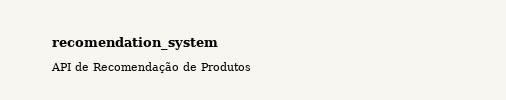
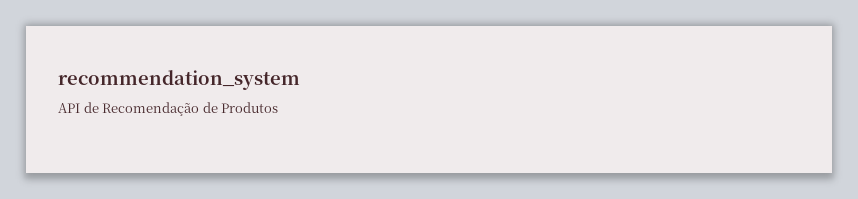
- recomendation_system
+ recommendation_system

